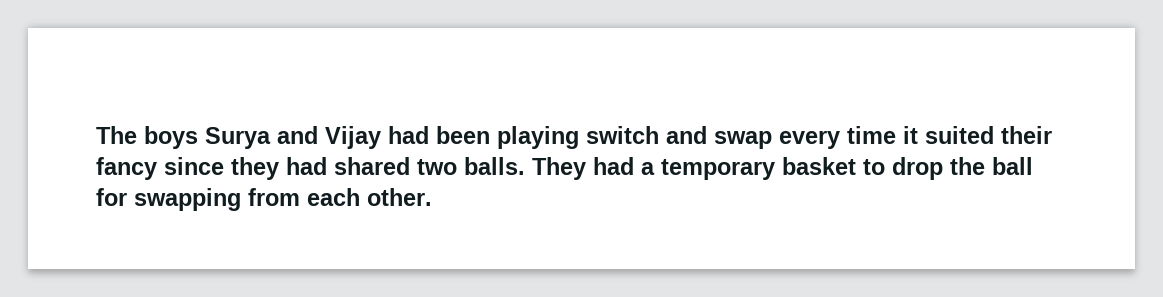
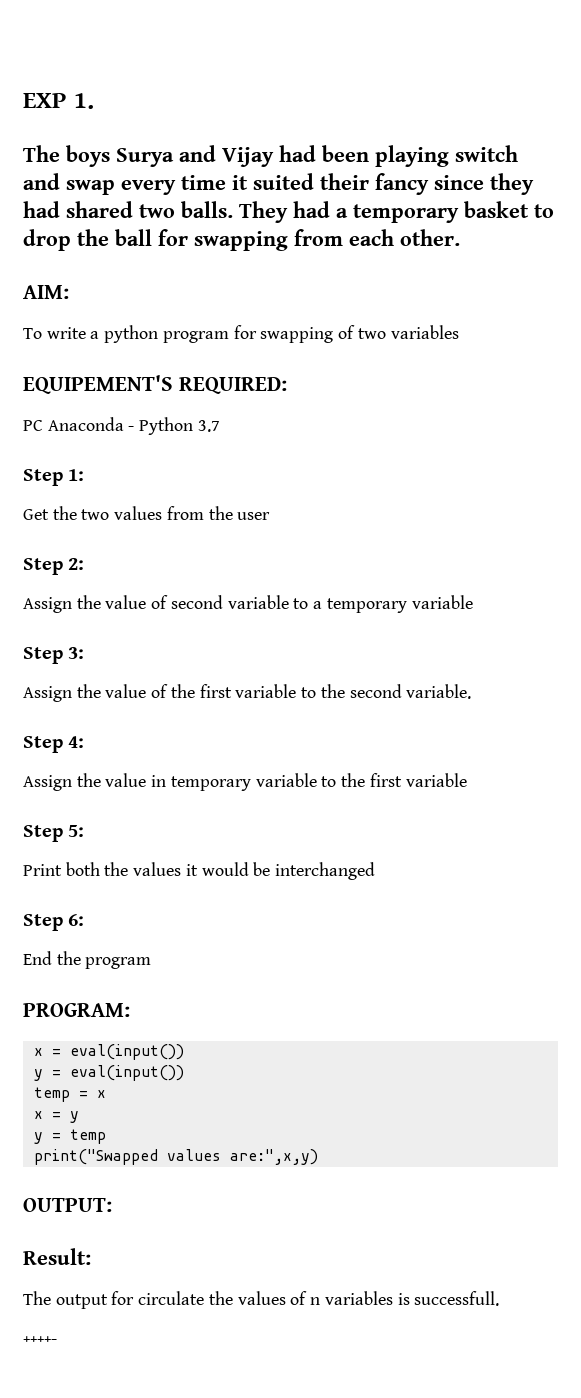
+ EXP 1.
+ AIM:
+ To write a python program for swapping of two variables
+ EQUIPEMENT'S REQUIRED:
+ PC Anaconda - Python 3.7
+ Step 1:
+ Get the two values from the user
+ Step 2:
+ Assign the value of second variable to a temporary variable
+ Step 3:
+ Assign the value of the first variable to the second variable.
+ Step 4:
+ Assign the value in temporary variable to the first variable
+ Step 5:
+ Print both the values it would be interchanged
+ Step 6:
+ End the program
+ PROGRAM:
+ x = eval(input())
+ y = eval(input())
+ temp = x
+ x = y
+ y = temp
+ print("Swapped values are:",x,y)
+ OUTPUT:
+ Result:
+ The output for circulate the values of n variables is successfull.
+ ++++-

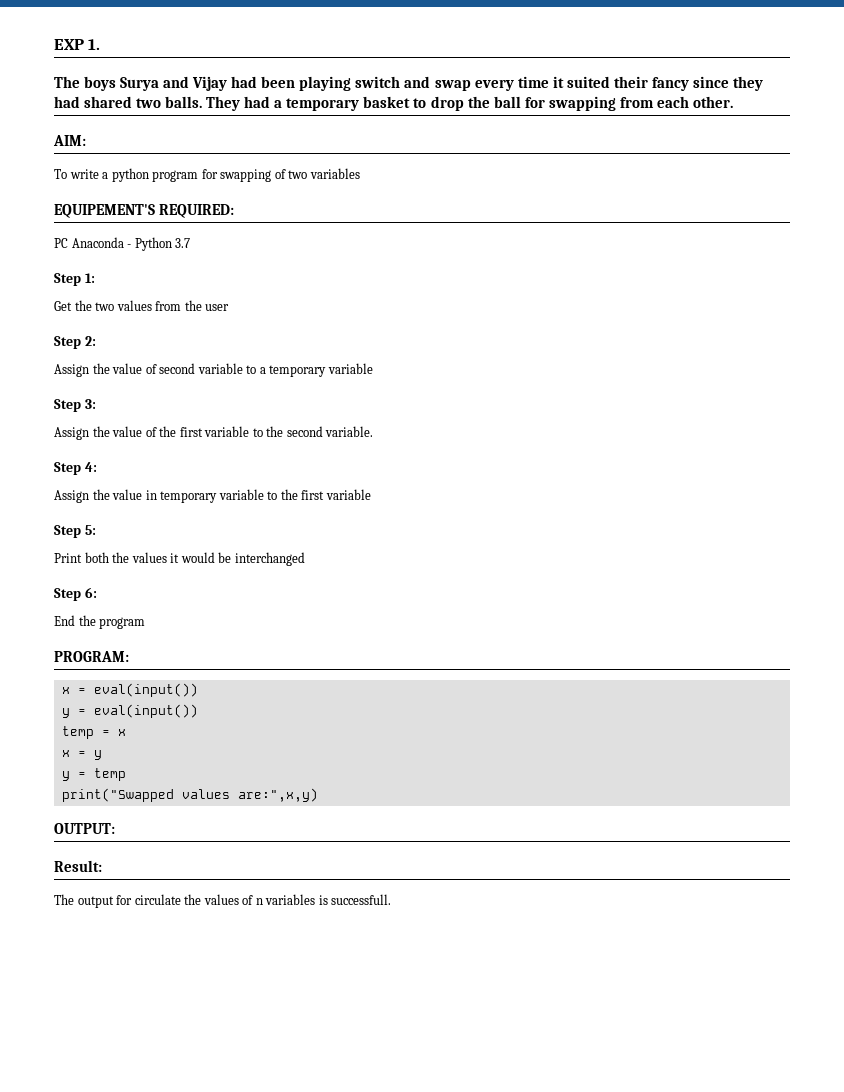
- ++++-

